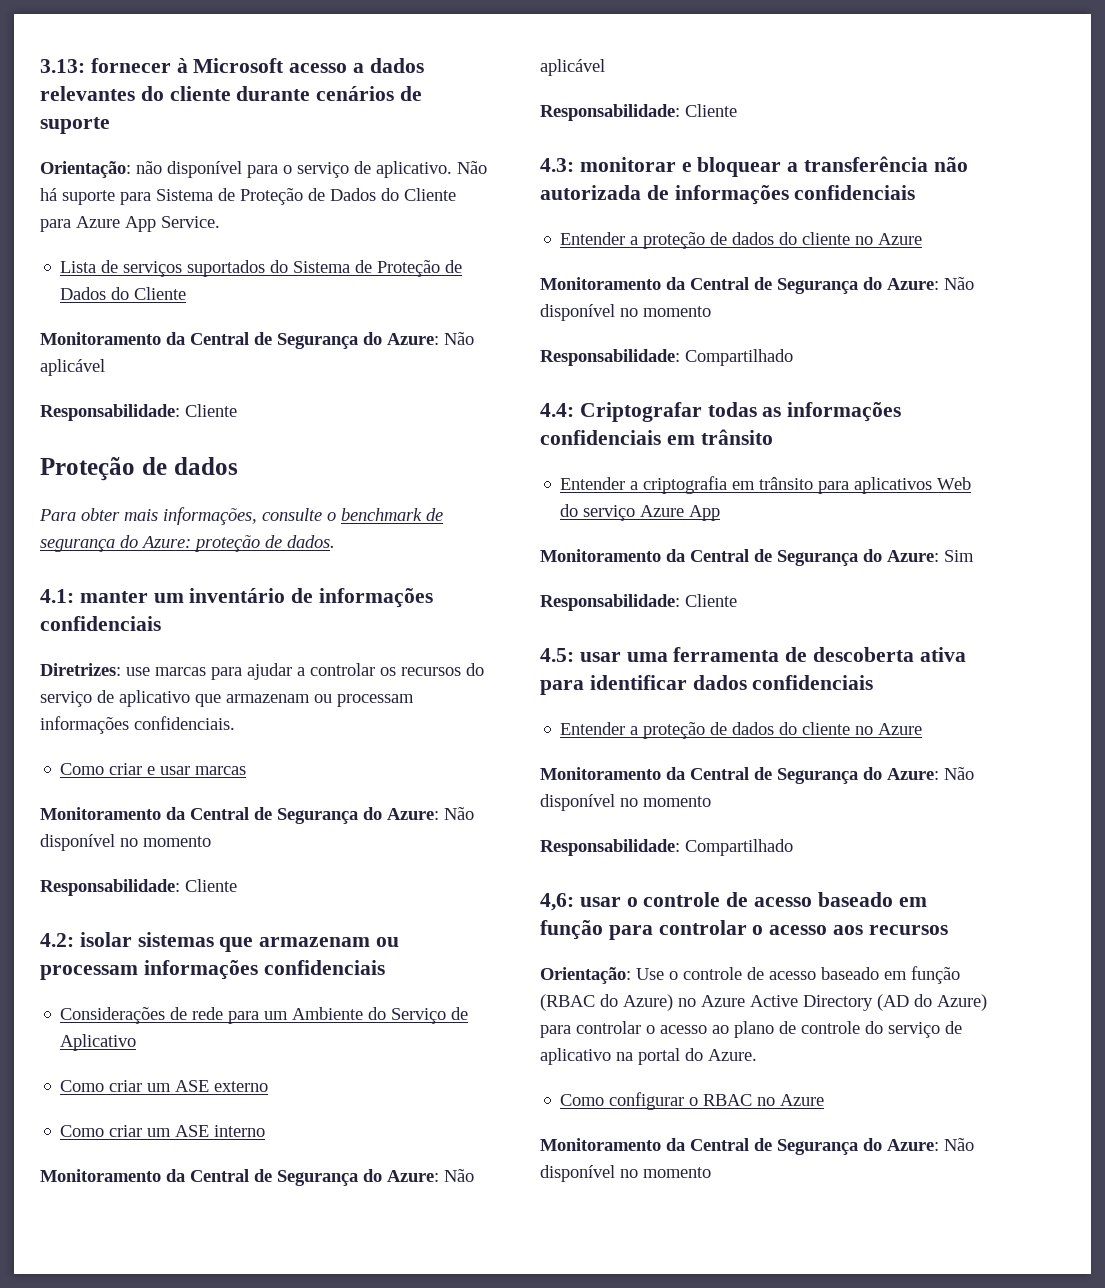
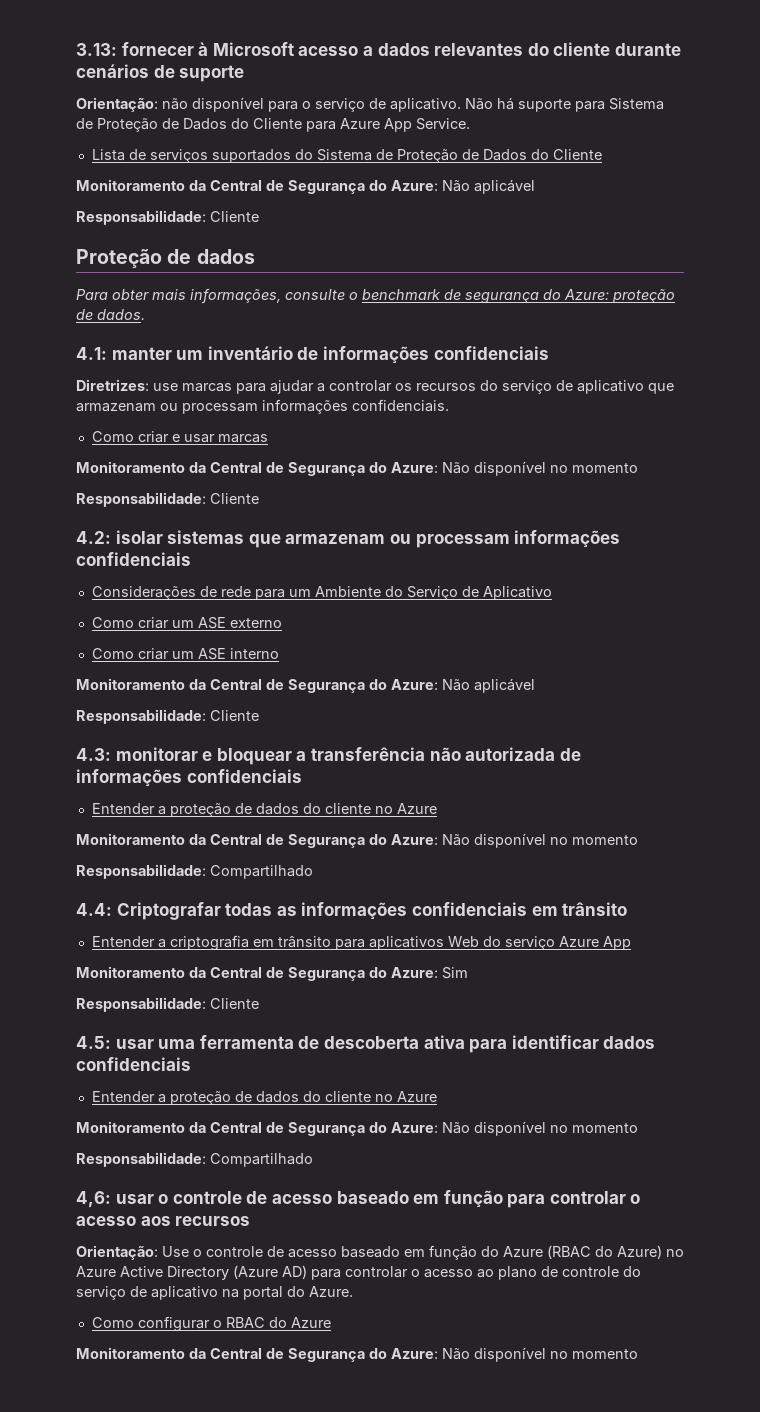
- Orientação: Use o controle de acesso baseado em função (RBAC do Azure) no Azure Active Directory (AD do Azure) para controlar o acesso ao plano de controle do serviço de aplicativo na portal do Azure.
+ Orientação: Use o controle de acesso baseado em função do Azure (RBAC do Azure) no Azure Active Directory (Azure AD) para controlar o acesso ao plano de controle do serviço de aplicativo na portal do Azure.
- Como configurar o RBAC no Azure
+ Como configurar o RBAC do Azure

